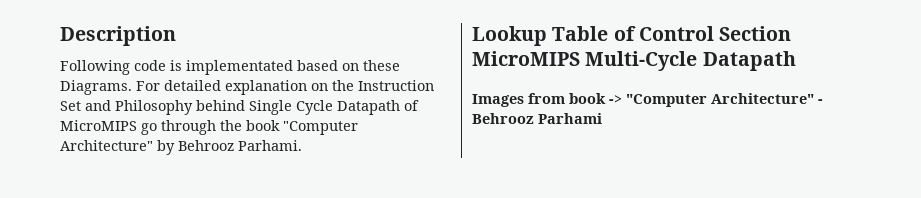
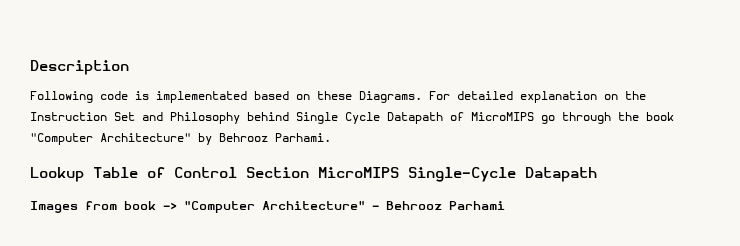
- Lookup Table of Control Section MicroMIPS Multi-Cycle Datapath
+ Lookup Table of Control Section MicroMIPS Single-Cycle Datapath

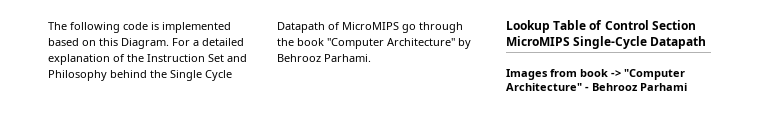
- Description
- Following code is implementated based on these Diagrams. For detailed explanation on the Instruction Set and Philosophy behind Single Cycle Datapath of MicroMIPS go through the book "Computer Architecture" by Behrooz Parhami.
+ The following code is implemented based on this Diagram. For a detailed explanation of the Instruction Set and Philosophy behind the Single Cycle Datapath of MicroMIPS go through the book "Computer Architecture" by Behrooz Parhami.

